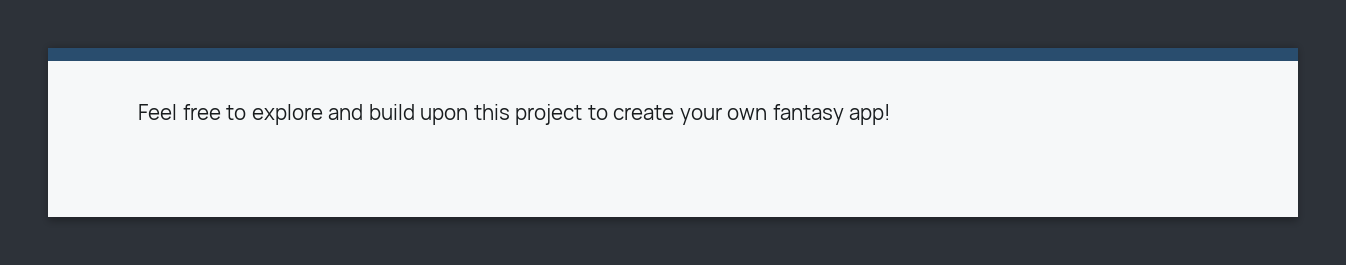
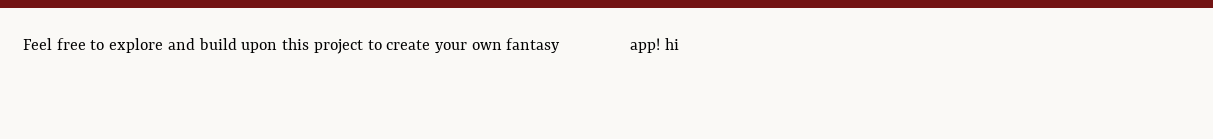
- Feel free to explore and build upon this project to create your own fantasy app!
+ Feel free to explore and build upon this project to create your own fantasy app! hi

